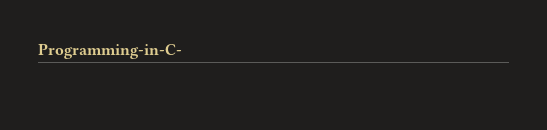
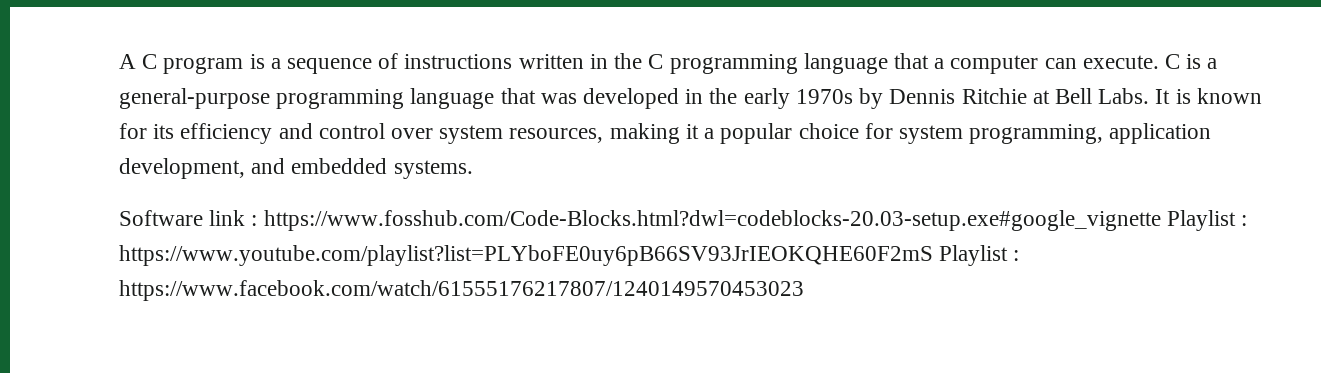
- Programming-in-C-
+ A C program is a sequence of instructions written in the C programming language that a computer can execute. C is a general-purpose programming language that was developed in the early 1970s by Dennis Ritchie at Bell Labs. It is known for its efficiency and control over system resources, making it a popular choice for system programming, application development, and embedded systems.
+ Software link : https://www.fosshub.com/Code-Blocks.html?dwl=codeblocks-20.03-setup.exe#google_vignette Playlist : https://www.youtube.com/playlist?list=PLYboFE0uy6pB66SV93JrIEOKQHE60F2mS Playlist : https://www.facebook.com/watch/61555176217807/1240149570453023

